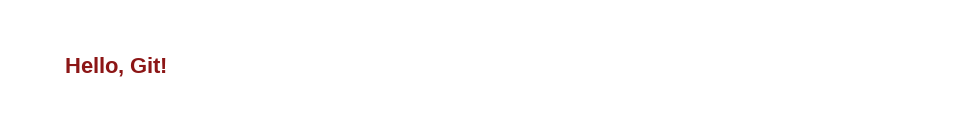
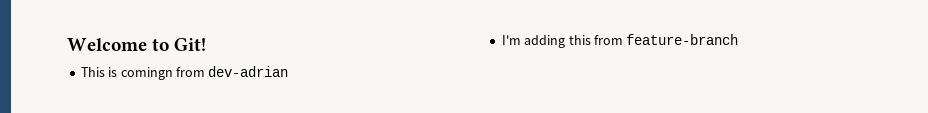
- Hello, Git!
+ Welcome to Git!
+ This is comingn from dev-adrian
+ I'm adding this from feature-branch

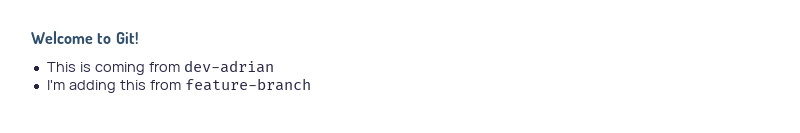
- This is comingn from dev-adrian
+ This is coming from dev-adrian

